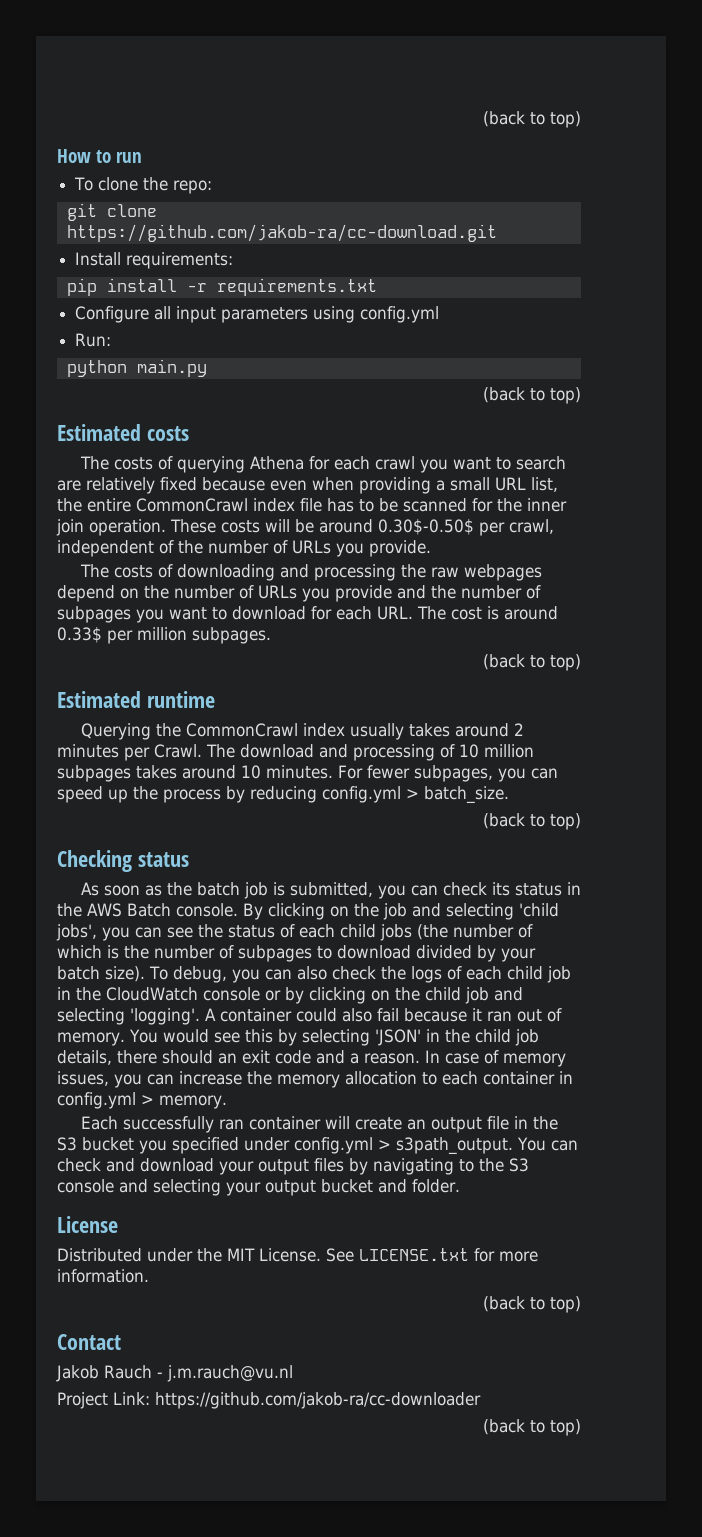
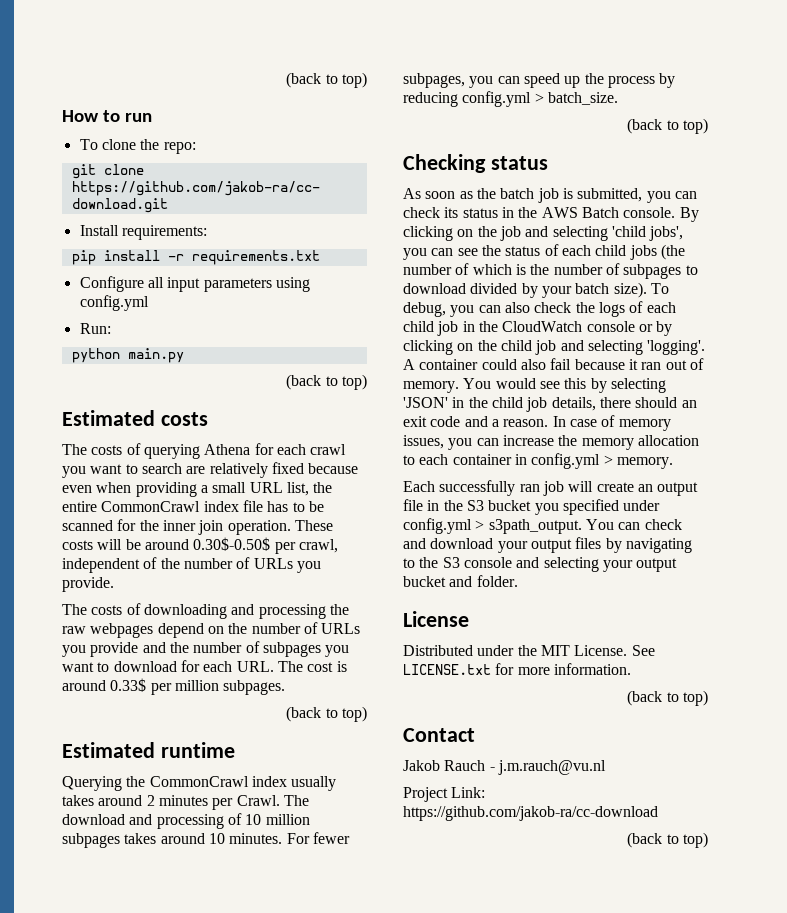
- Each successfully ran container will create an output file in the S3 bucket you specified under config.yml > s3path_output.
+ Each successfully ran job will create an output file in the S3 bucket you specified under config.yml > s3path_output.
- Project Link: https://github.com/jakob-ra/cc-downloader
+ Project Link: https://github.com/jakob-ra/cc-download

